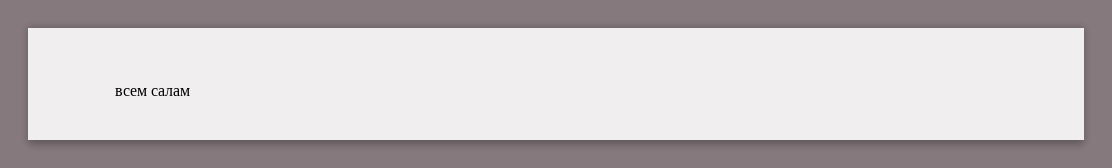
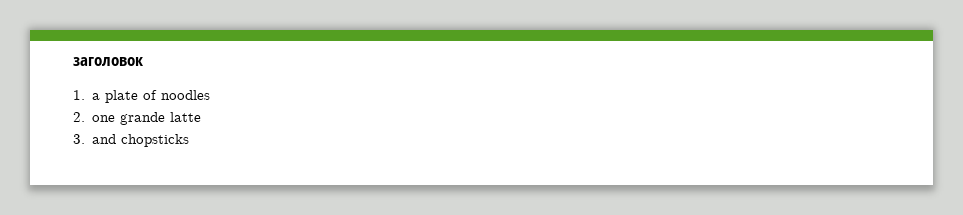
- всем салам
+ заголовок
+ 1. a plate of noodles
+ 2. one grande latte
+ 3. and chopsticks

